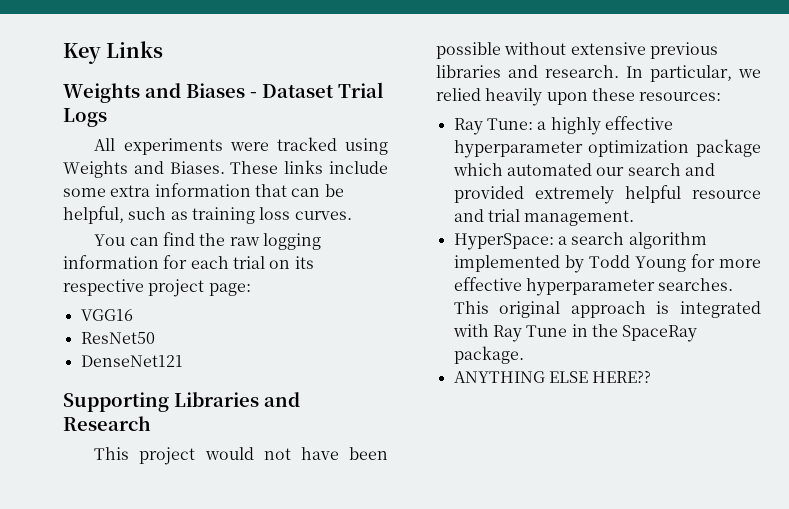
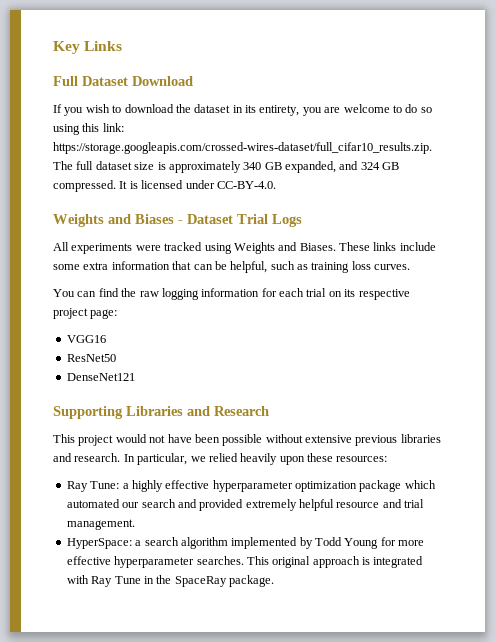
+ Full Dataset Download
+ If you wish to download the dataset in its entirety, you are welcome to do so using this link: https://storage.googleapis.com/crossed-wires-dataset/full_cifar10_results.zip. The full dataset size is approximately 340 GB expanded, and 324 GB compressed. It is licensed under CC-BY-4.0.
- ANYTHING ELSE HERE??

